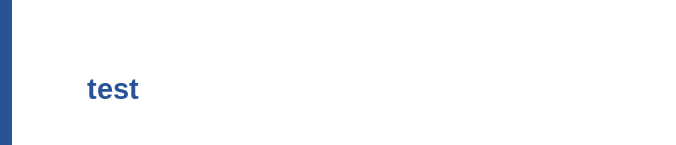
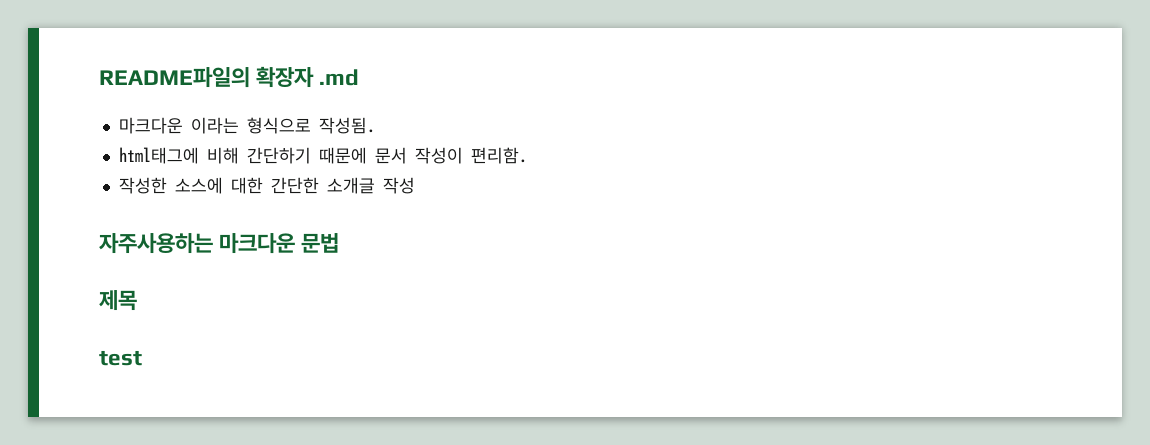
+ README파일의 확장자 .md
+ 마크다운 이라는 형식으로 작성됨.
+ html태그에 비해 간단하기 때문에 문서 작성이 편리함.
+ 작성한 소스에 대한 간단한 소개글 작성
+ 자주사용하는 마크다운 문법
+ 제목

